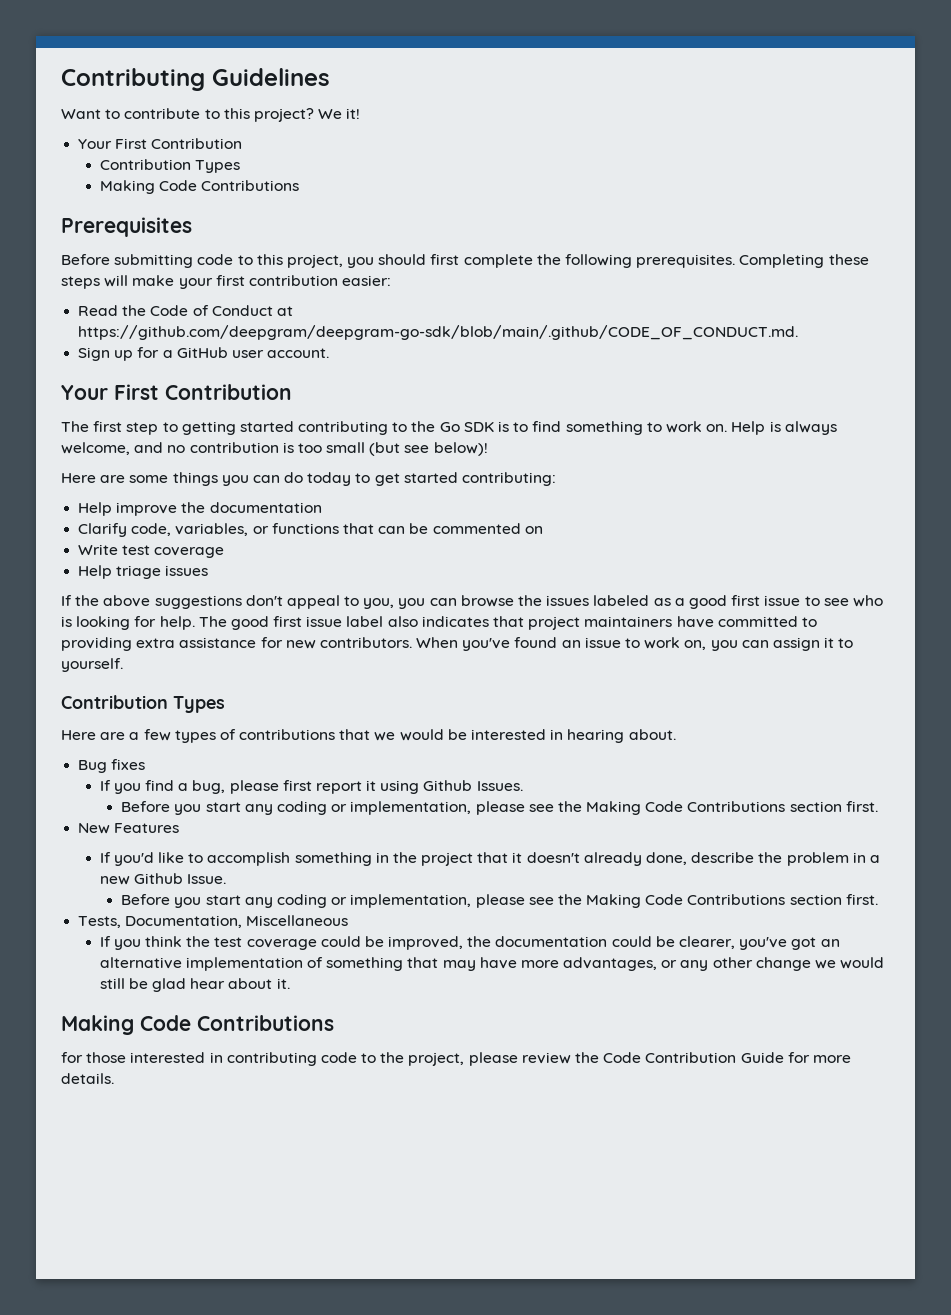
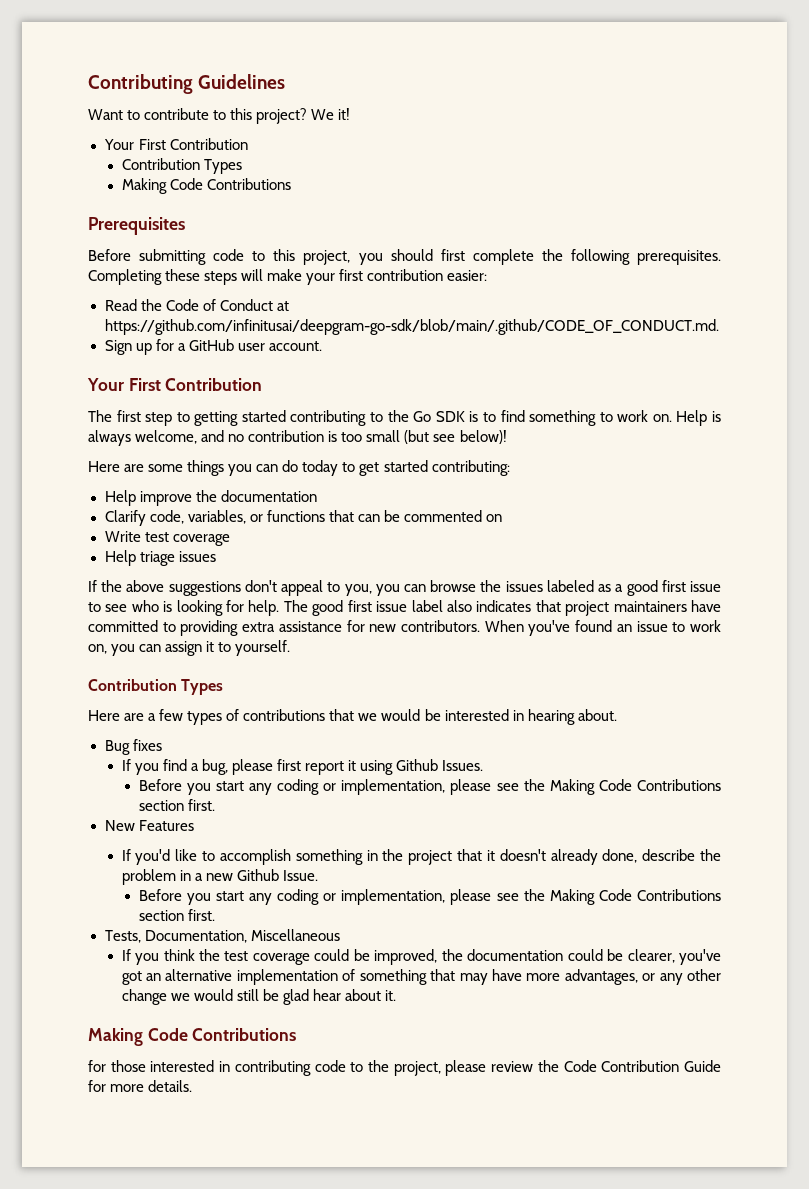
- Read the Code of Conduct at https://github.com/deepgram/deepgram-go-sdk/blob/main/.github/CODE_OF_CONDUCT.md.
+ Read the Code of Conduct at https://github.com/infinitusai/deepgram-go-sdk/blob/main/.github/CODE_OF_CONDUCT.md.

